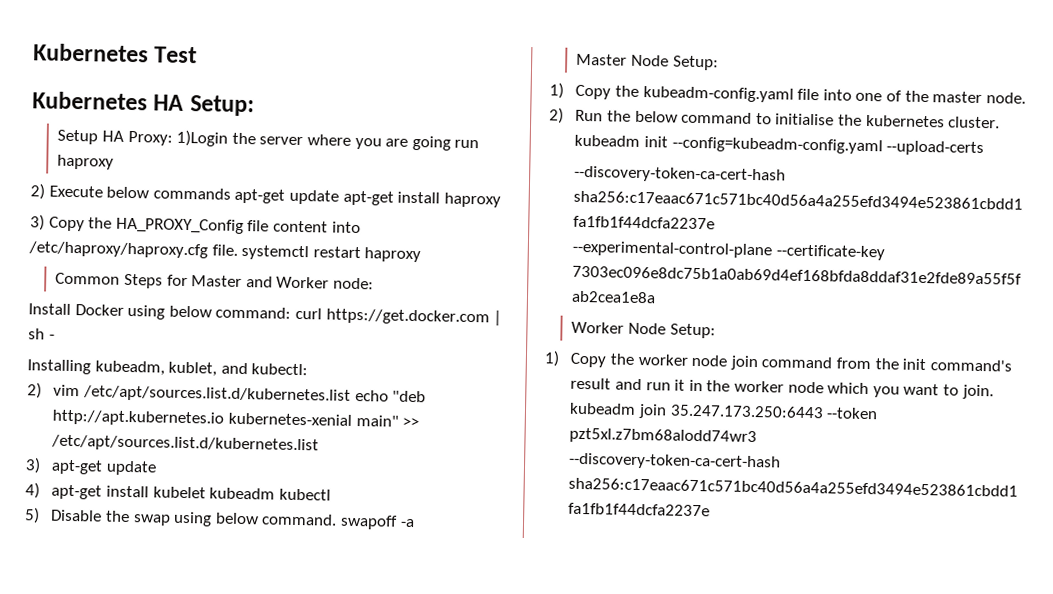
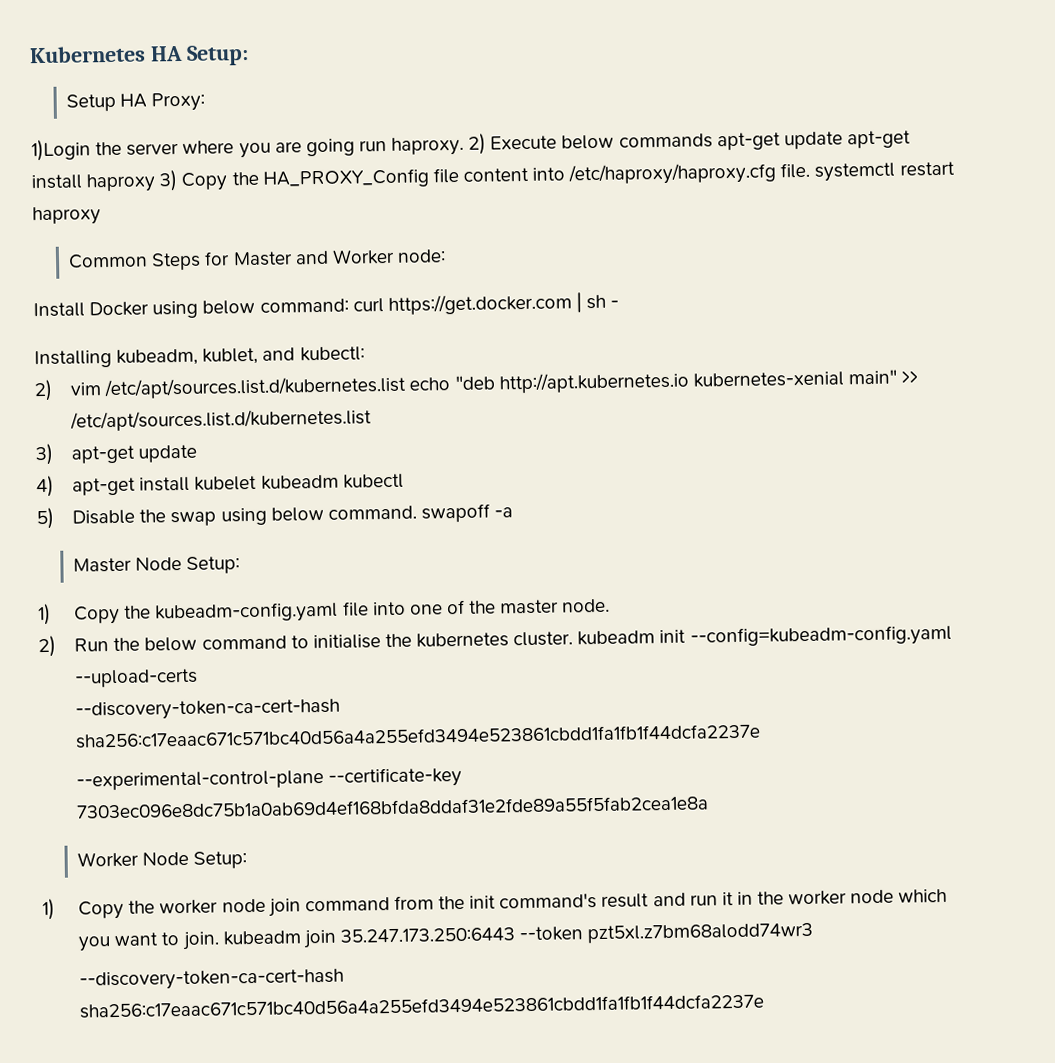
- Kubernetes Test
- Setup HA Proxy: 1)Login the server where you are going run haproxy
- 2) Execute below commands apt-get update apt-get install haproxy
- 3) Copy the HA_PROXY_Config file content into /etc/haproxy/haproxy.cfg file. systemctl restart haproxy
+ Setup HA Proxy:
+ 1)Login the server where you are going run haproxy. 2) Execute below commands apt-get update apt-get install haproxy 3) Copy the HA_PROXY_Config file content into /etc/haproxy/haproxy.cfg file. systemctl restart haproxy

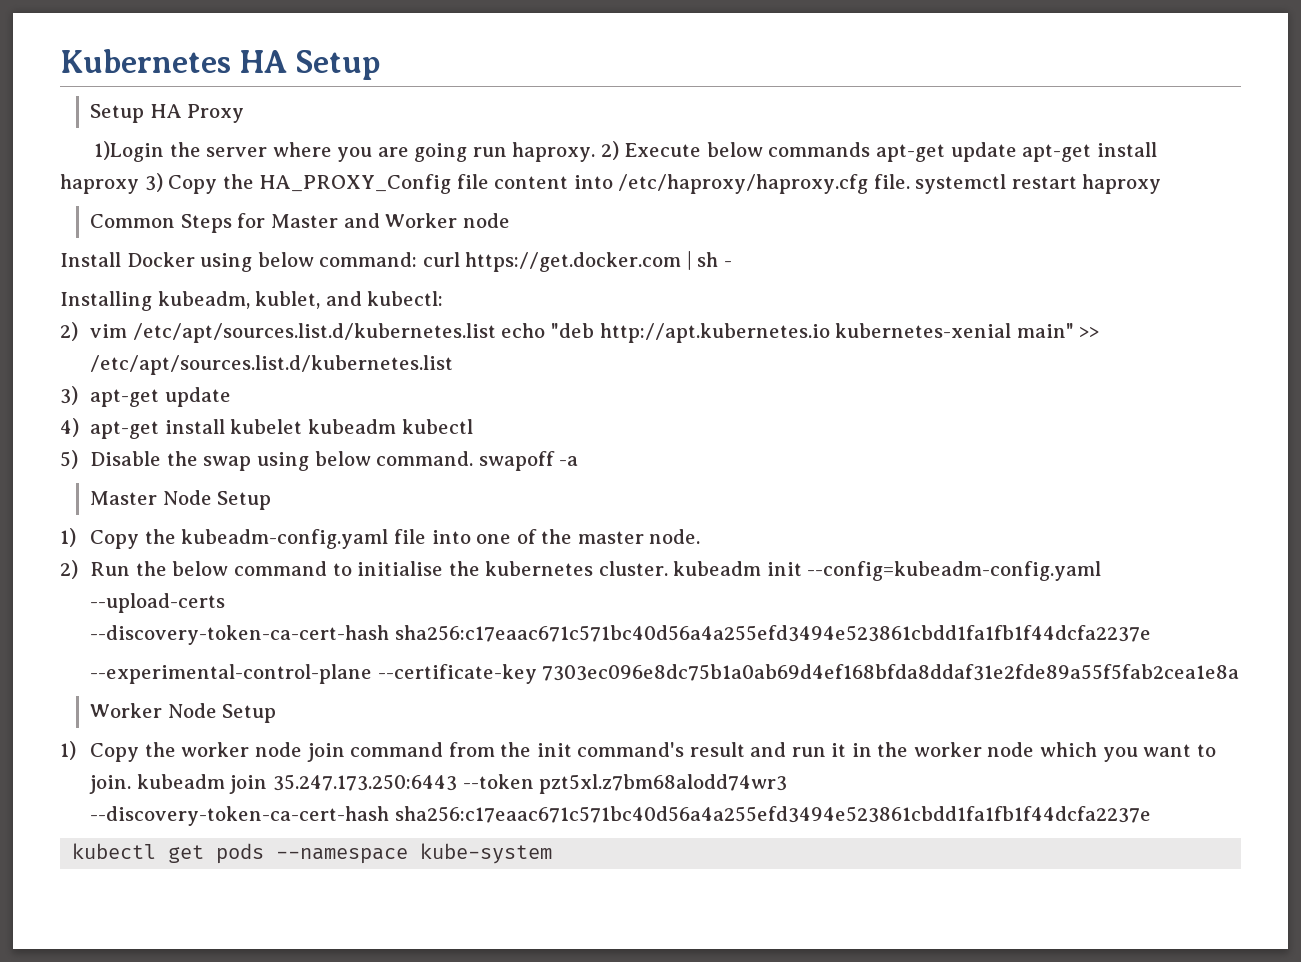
- Kubernetes HA Setup:
+ Kubernetes HA Setup
- Setup HA Proxy:
+ Setup HA Proxy
- Common Steps for Master and Worker node:
+ Common Steps for Master and Worker node
- Master Node Setup:
+ Master Node Setup
- Worker Node Setup:
+ Worker Node Setup
+ kubectl get pods --namespace kube-system

